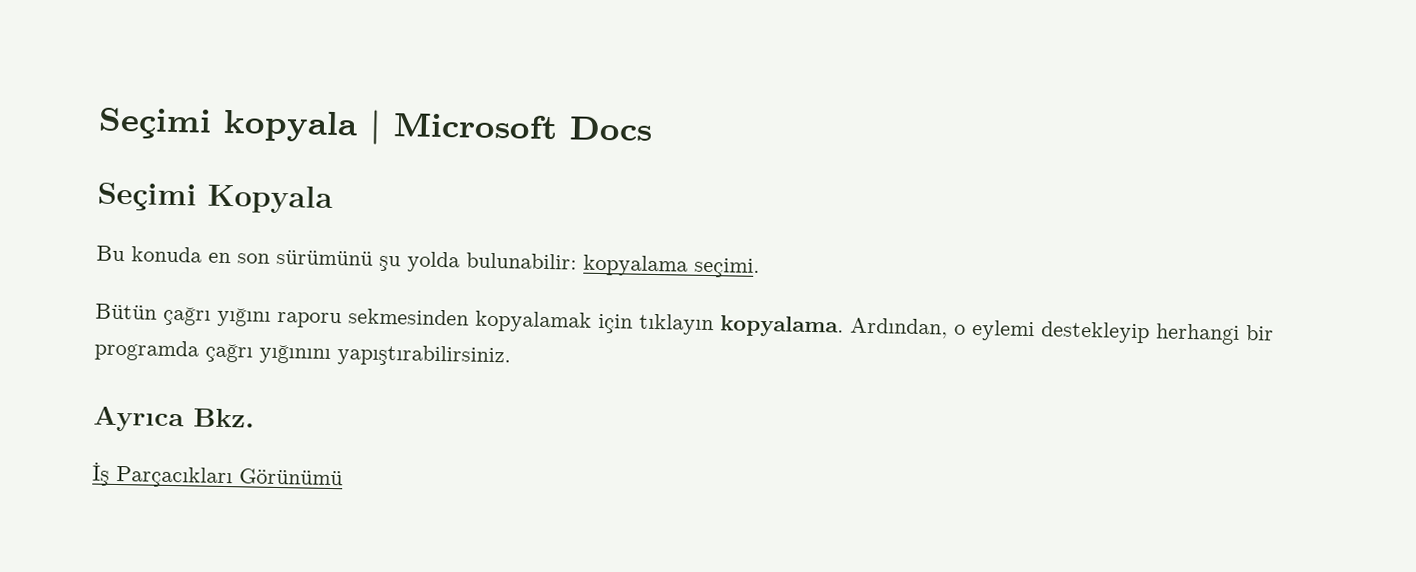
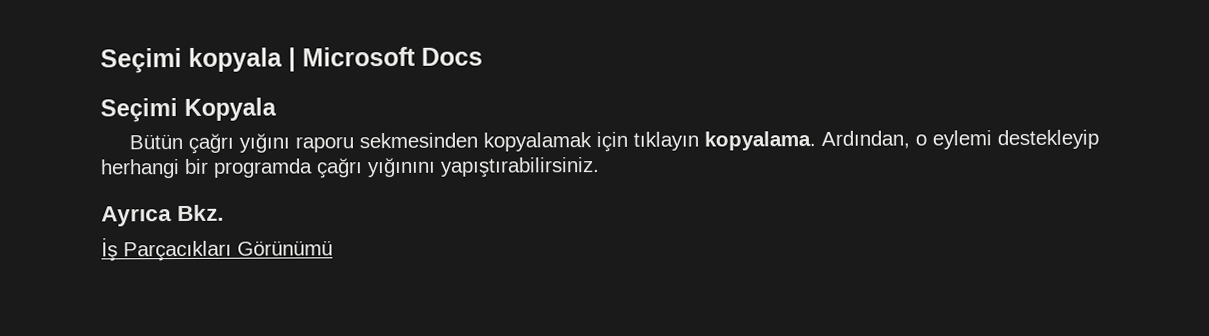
- Bu konuda en son sürümünü şu yolda bulunabilir: kopyalama seçimi.

